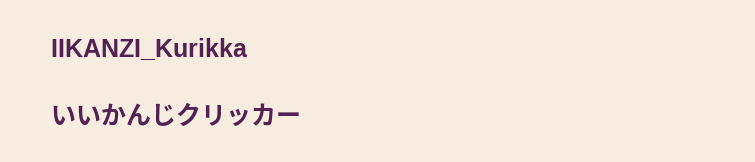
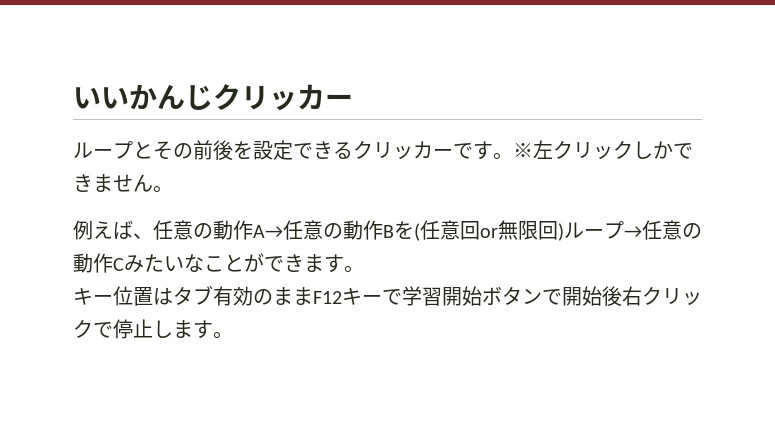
- IIKANZI_Kurikka
+ ループとその前後を設定できるクリッカーです。※左クリックしかできません。
+ 例えば、任意の動作A→任意の動作Bを(任意回or無限回)ループ→任意の動作Cみたいなことができます。
+ キー位置はタブ有効のままF12キーで学習開始ボタンで開始後右クリックで停止します。

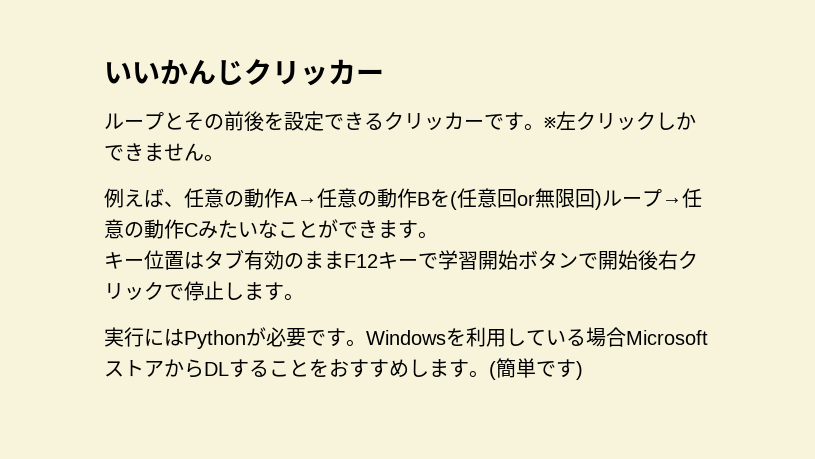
+ 実行にはPythonが必要です。Windowsを利用している場合MicrosoftストアからDLすることをおすすめします。(簡単です)

